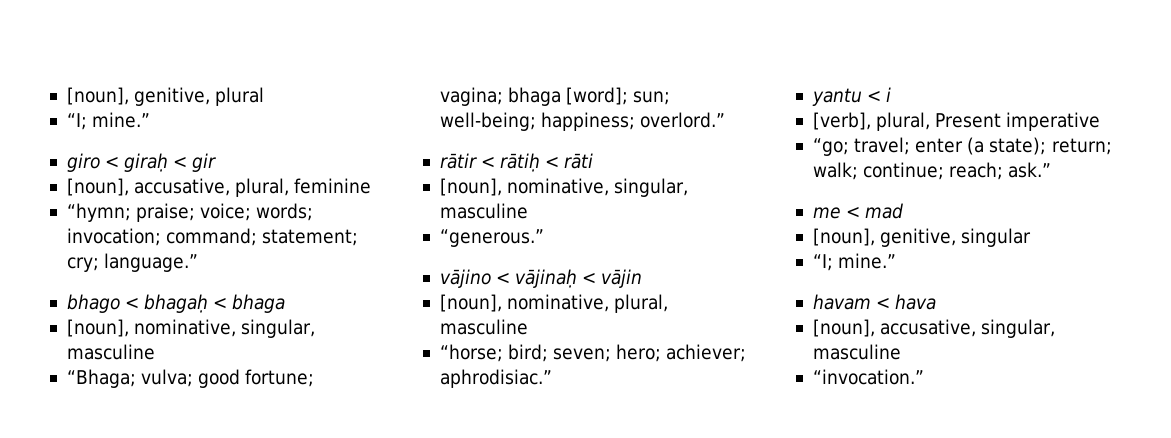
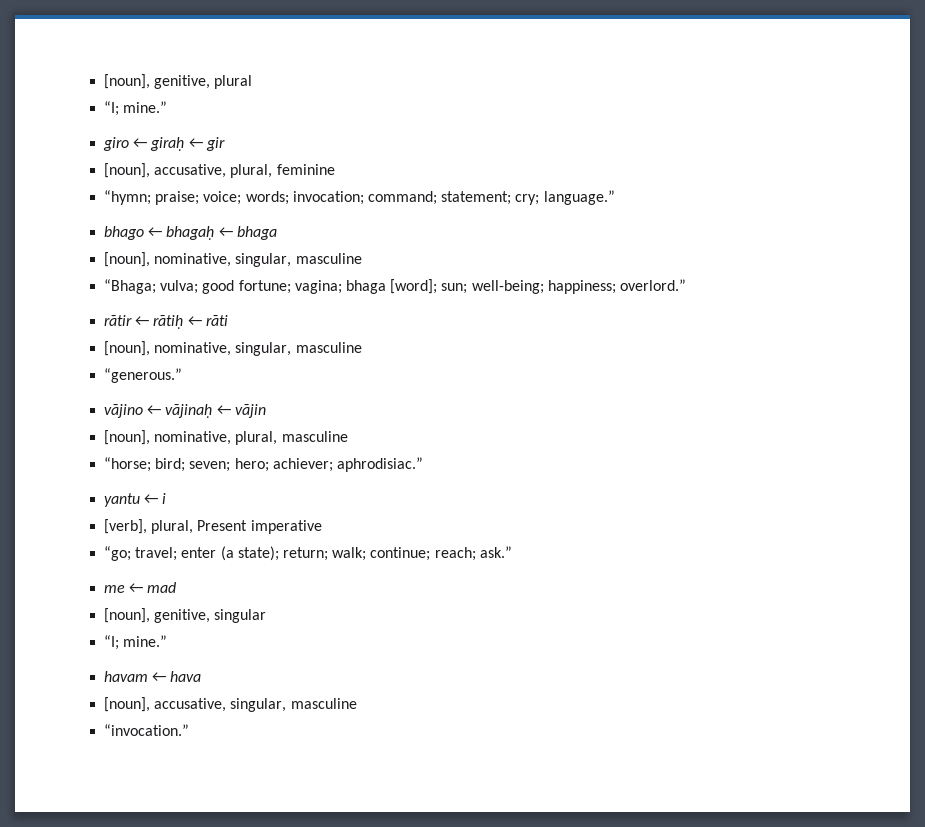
- giro < giraḥ < gir
+ giro ← giraḥ ← gir
- bhago < bhagaḥ < bhaga
+ bhago ← bhagaḥ ← bhaga
- rātir < rātiḥ < rāti
+ rātir ← rātiḥ ← rāti
- vājino < vājinaḥ < vājin
+ vājino ← vājinaḥ ← vājin
- yantu < i
+ yantu ← i
- me < mad
+ me ← mad
- havam < hava
+ havam ← hava

